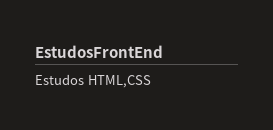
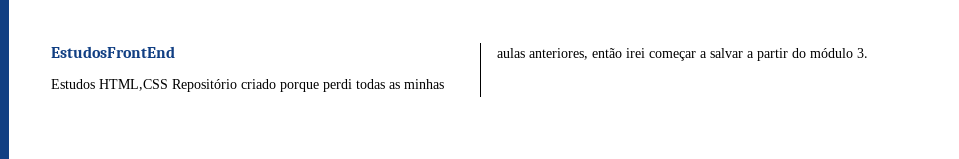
- Estudos HTML,CSS
+ Estudos HTML,CSS Repositório criado porque perdi todas as minhas aulas anteriores, então irei começar a salvar a partir do módulo 3.

